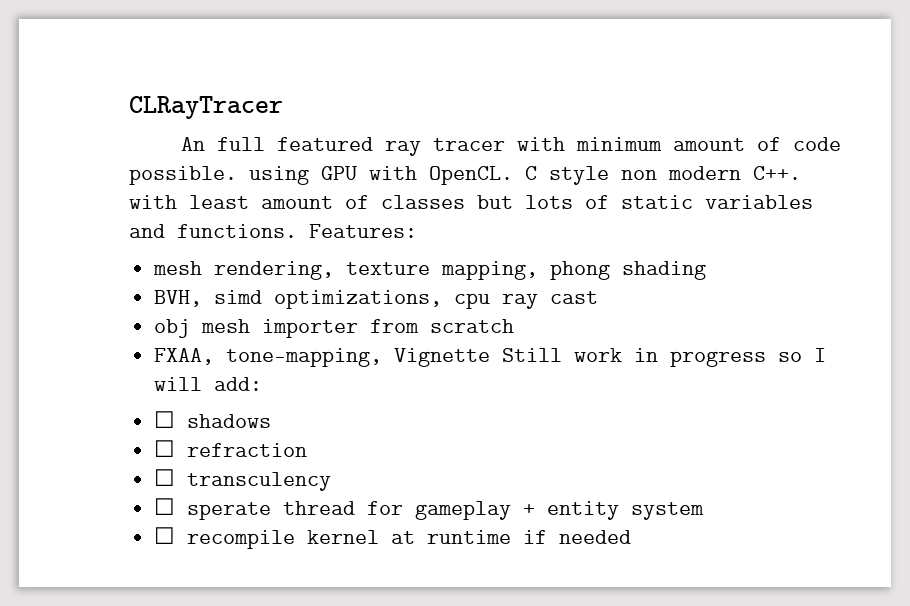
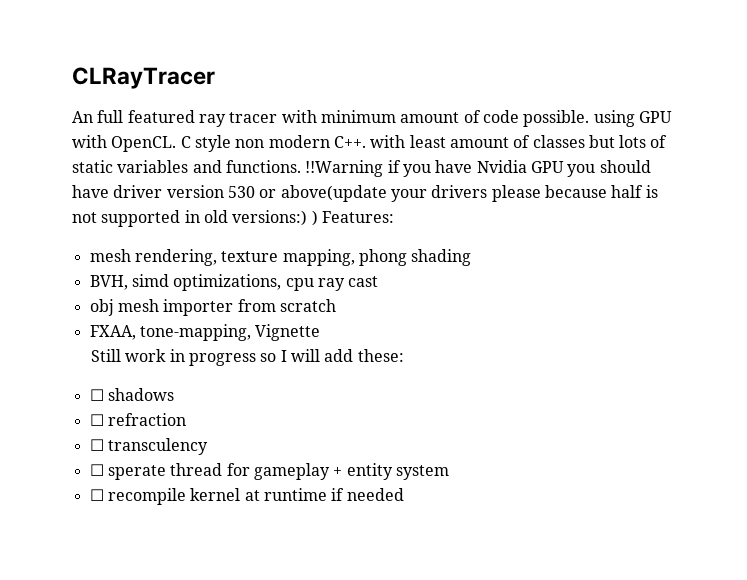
- Features:
+ !!Warning if you have Nvidia GPU you should have driver version 530 or above(update your drivers please because half is not supported in old versions:) ) Features:
- FXAA, tone-mapping, Vignette Still work in progress so I will add:
+ FXAA, tone-mapping, Vignette
+ Still work in progress so I will add these:

